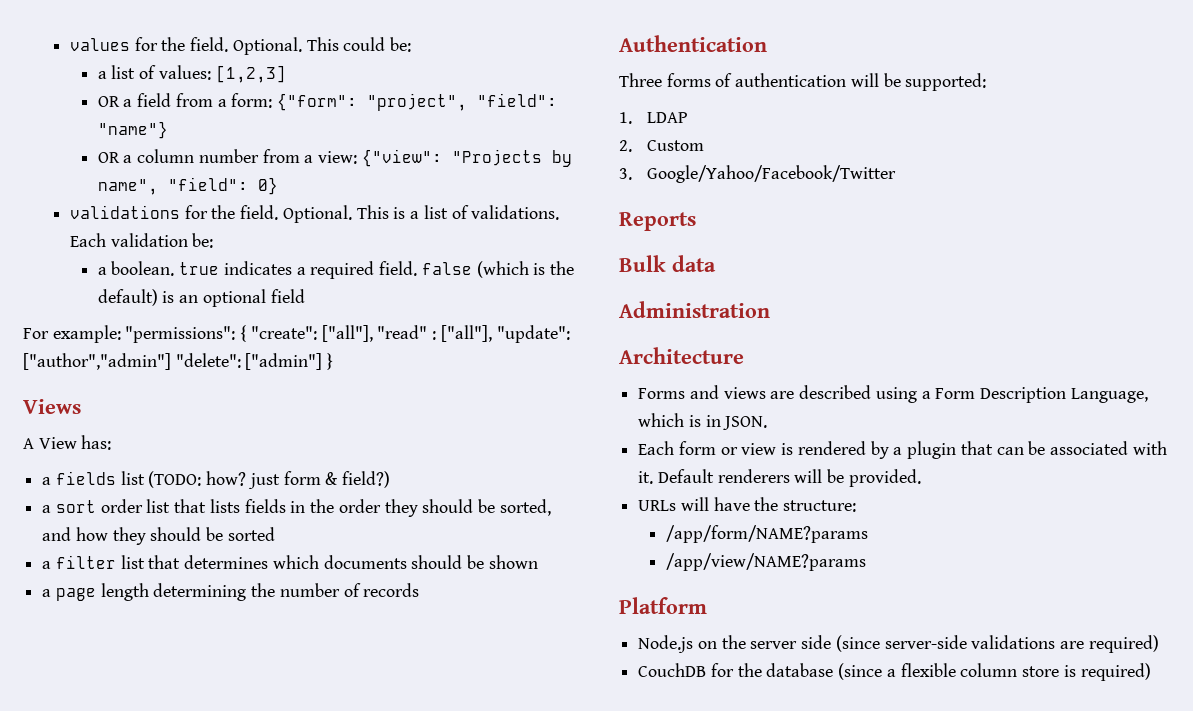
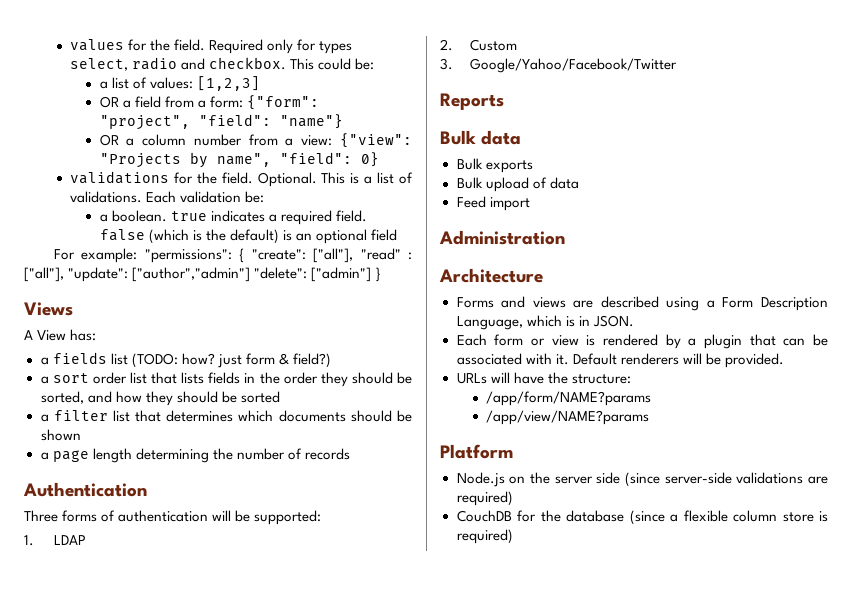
- values for the field. Optional.
+ values for the field. Required only for types select, radio and checkbox.
+ Bulk exports
+ Bulk upload of data
+ Feed import

